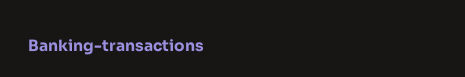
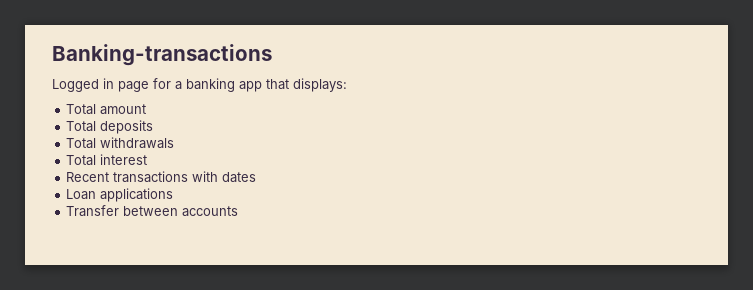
+ Logged in page for a banking app that displays:
+ Total amount
+ Total deposits
+ Total withdrawals
+ Total interest
+ Recent transactions with dates
+ Loan applications
+ Transfer between accounts

